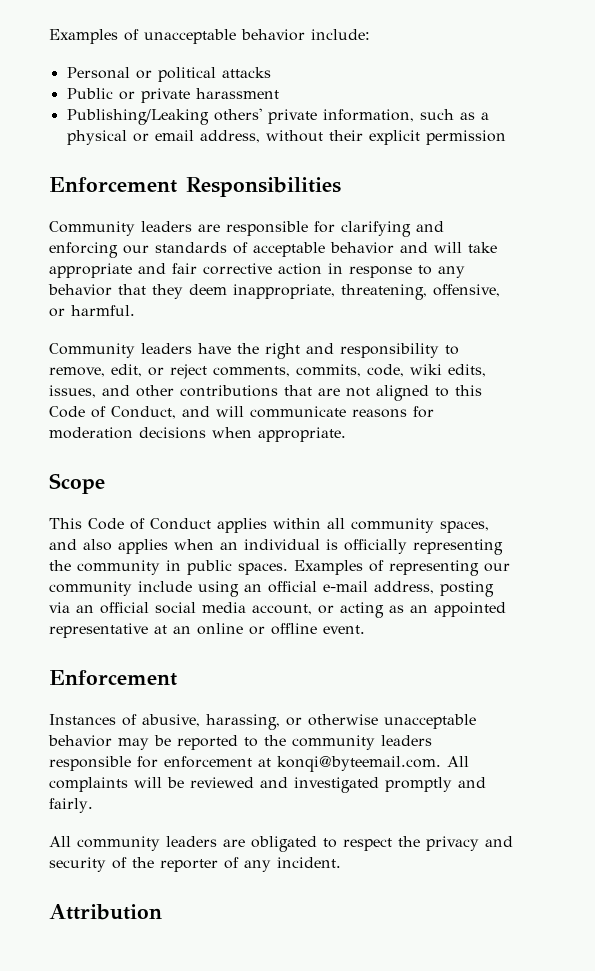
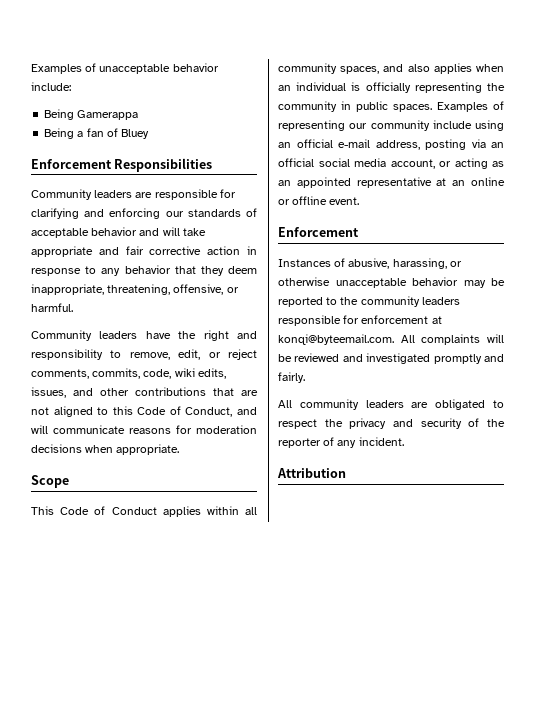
- Personal or political attacks
- Public or private harassment
- Publishing/Leaking others' private information, such as a physical or email address, without their explicit permission
+ Being Gamerappa
+ Being a fan of Bluey

